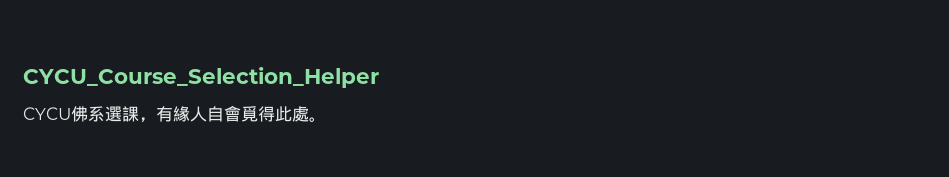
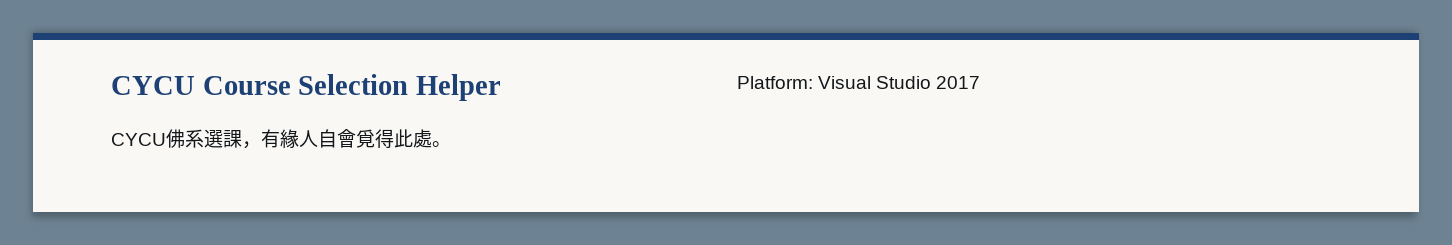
- CYCU_Course_Selection_Helper
+ CYCU Course Selection Helper
+ Platform: Visual Studio 2017

